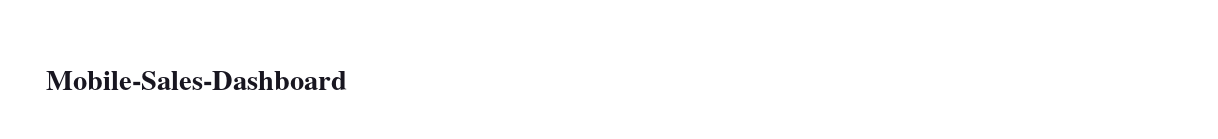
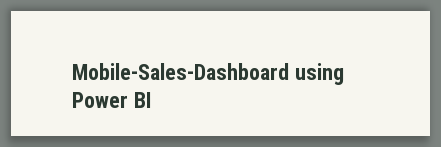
- Mobile-Sales-Dashboard
+ Mobile-Sales-Dashboard using Power BI

